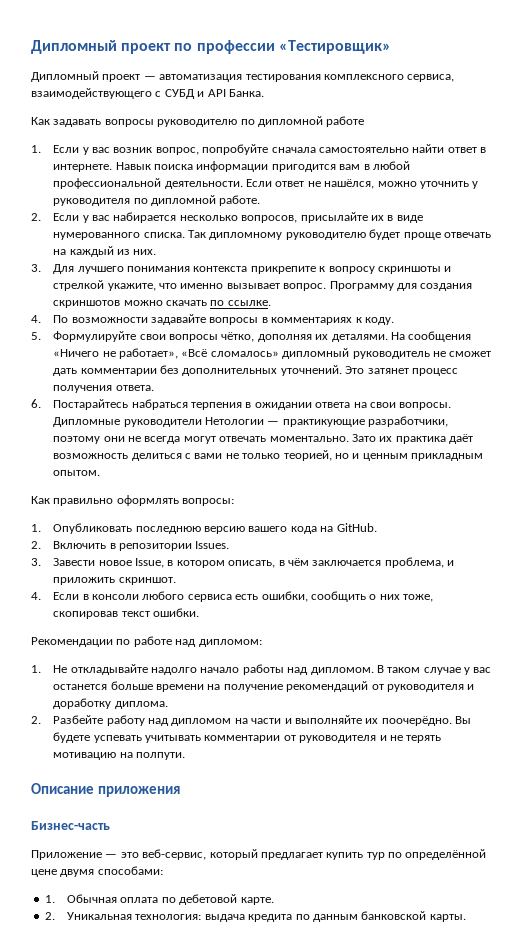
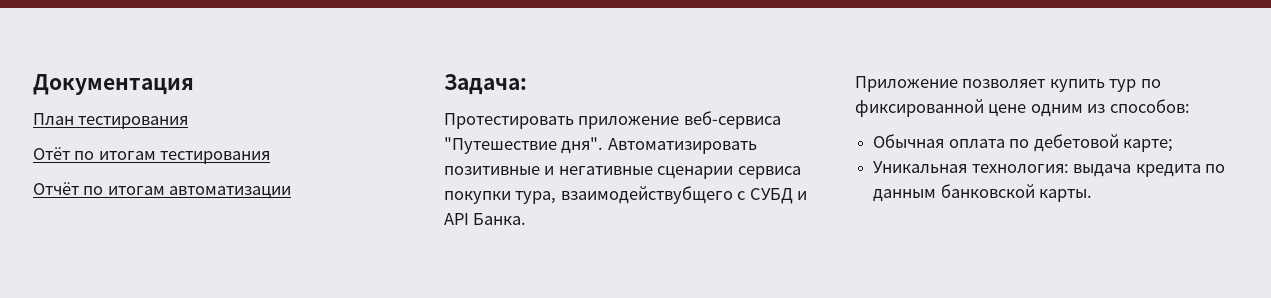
- Дипломный проект по профессии «Тестировщик»
- Дипломный проект — автоматизация тестирования комплексного сервиса, взаимодействующего с СУБД и API Банка.
+ Документация
+ План тестирования
+ Отёт по итогам тестирования
+ Отчёт по итогам автоматизации
+ Задача:
+ Протестировать приложение веб-сервиса "Путешествие дня". Автоматизировать позитивные и негативные сценарии сервиса покупки тура, взаимодействубщего с СУБД и API Банка.
- Как задавать вопросы руководителю по дипломной работе
- 1. Если у вас возник вопрос, попробуйте сначала самостоятельно найти ответ в интернете. Навык поиска информации пригодится вам в любой профессиональной деятельности. Если ответ не нашёлся, можно уточнить у руководителя по дипломной работе.
- 2. Если у вас набирается несколько вопросов, присылайте их в виде нумерованного списка. Так дипломному руководителю будет проще отвечать на каждый из них.
- 3. Для лучшего понимания контекста прикрепите к вопросу скриншоты и стрелкой укажите, что именно вызывает вопрос. Программу для создания скриншотов можно скачать по ссылке.
- 4. По возможности задавайте вопросы в комментариях к коду.
- 5. Формулируйте свои вопросы чётко, дополняя их деталями. На сообщения «Ничего не работает», «Всё сломалось» дипломный руководитель не сможет дать комментарии без дополнительных уточнений. Это затянет процесс получения ответа.
- 6. Постарайтесь набраться терпения в ожидании ответа на свои вопросы. Дипломные руководители Нетологии — практикующие разработчики, поэтому они не всегда могут отвечать моментально. Зато их практика даёт возможность делиться с вами не только теорией, но и ценным прикладным опытом.
- Как правильно оформлять вопросы:
- 1. Опубликовать последнюю версию вашего кода на GitHub.
- 2. Включить в репозитории Issues.
- 3. Завести новое Issue, в котором описать, в чём заключается проблема, и приложить скриншот.
- 4. Если в консоли любого сервиса есть ошибки, сообщить о них тоже, скопировав текст ошибки.
- Рекомендации по работе над дипломом:
- 1. Не откладывайте надолго начало работы над дипломом. В таком случае у вас останется больше времени на получение рекомендаций от руководителя и доработку диплома.
- 2. Разбейте работу над дипломом на части и выполняйте их поочерёдно. Вы будете успевать учитывать комментарии от руководителя и не терять мотивацию на полпути.
- Описание приложения
- Бизнес-часть
- Приложение — это веб-сервис, который предлагает купить тур по определённой цене двумя способами:
- 1. Обычная оплата по дебетовой карте.
- 2. Уникальная технология: выдача кредита по данным банковской карты.
+ Приложение позволяет купить тур по фиксированной цене одним из способов:
+ Обычная оплата по дебетовой карте;
+ Уникальная технология: выдача кредита по данным банковской карты.

